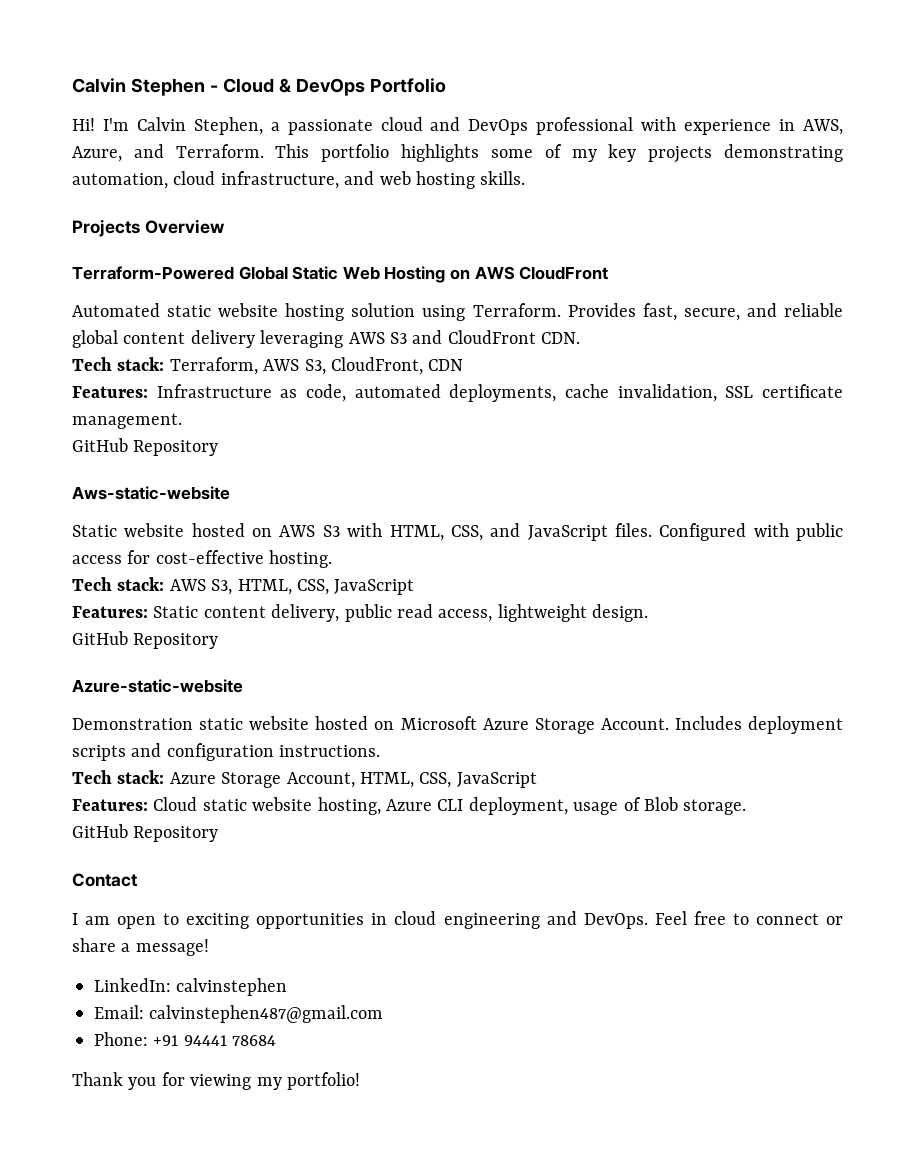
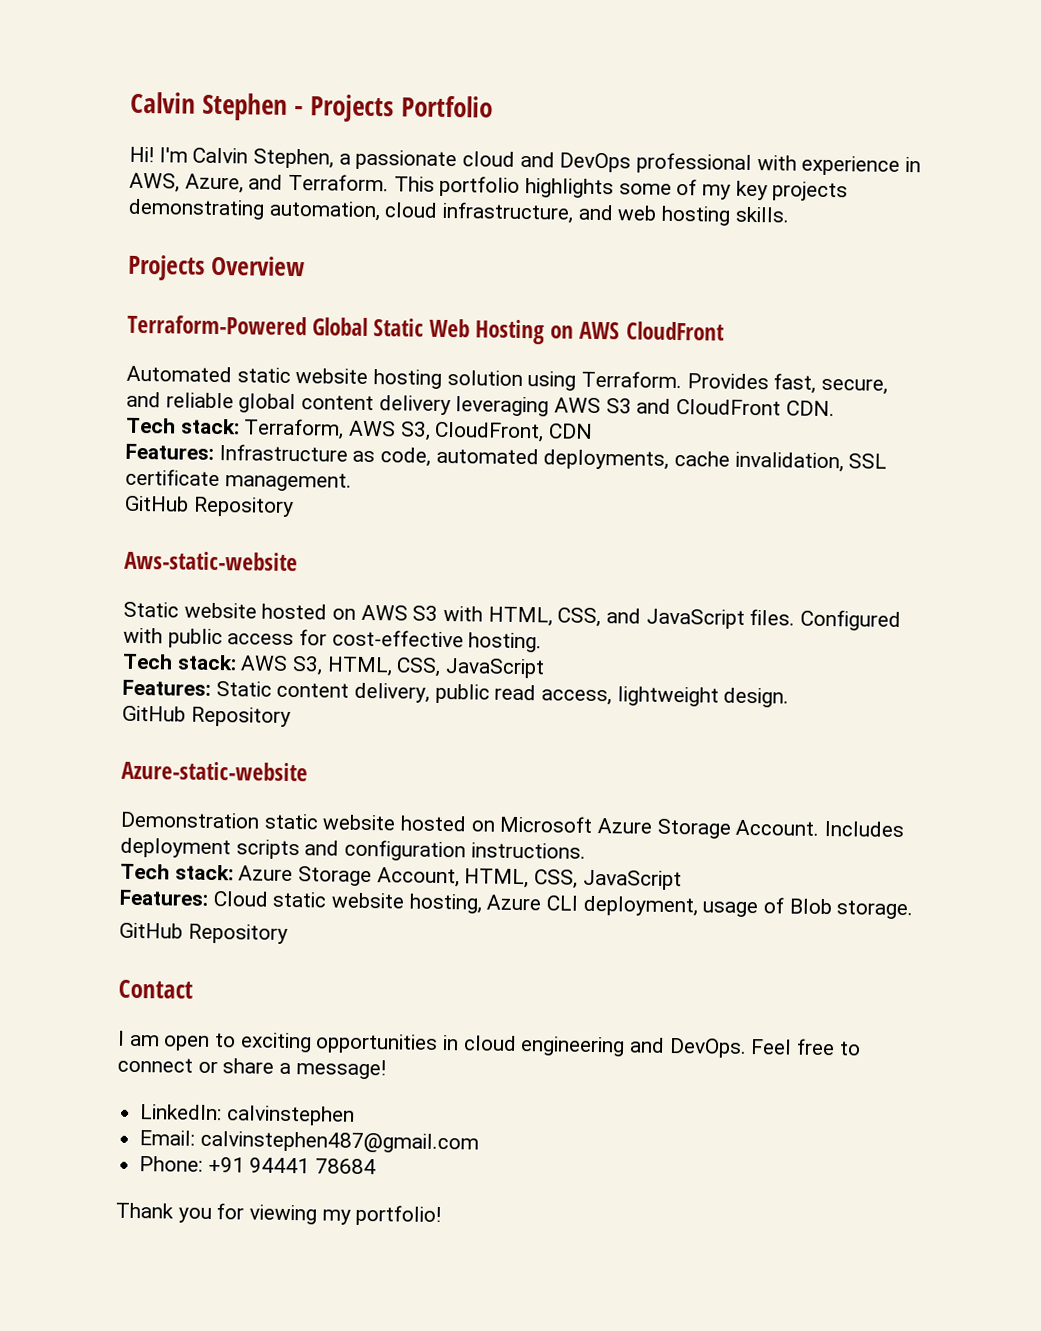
- Calvin Stephen - Cloud & DevOps Portfolio
+ Calvin Stephen - Projects Portfolio

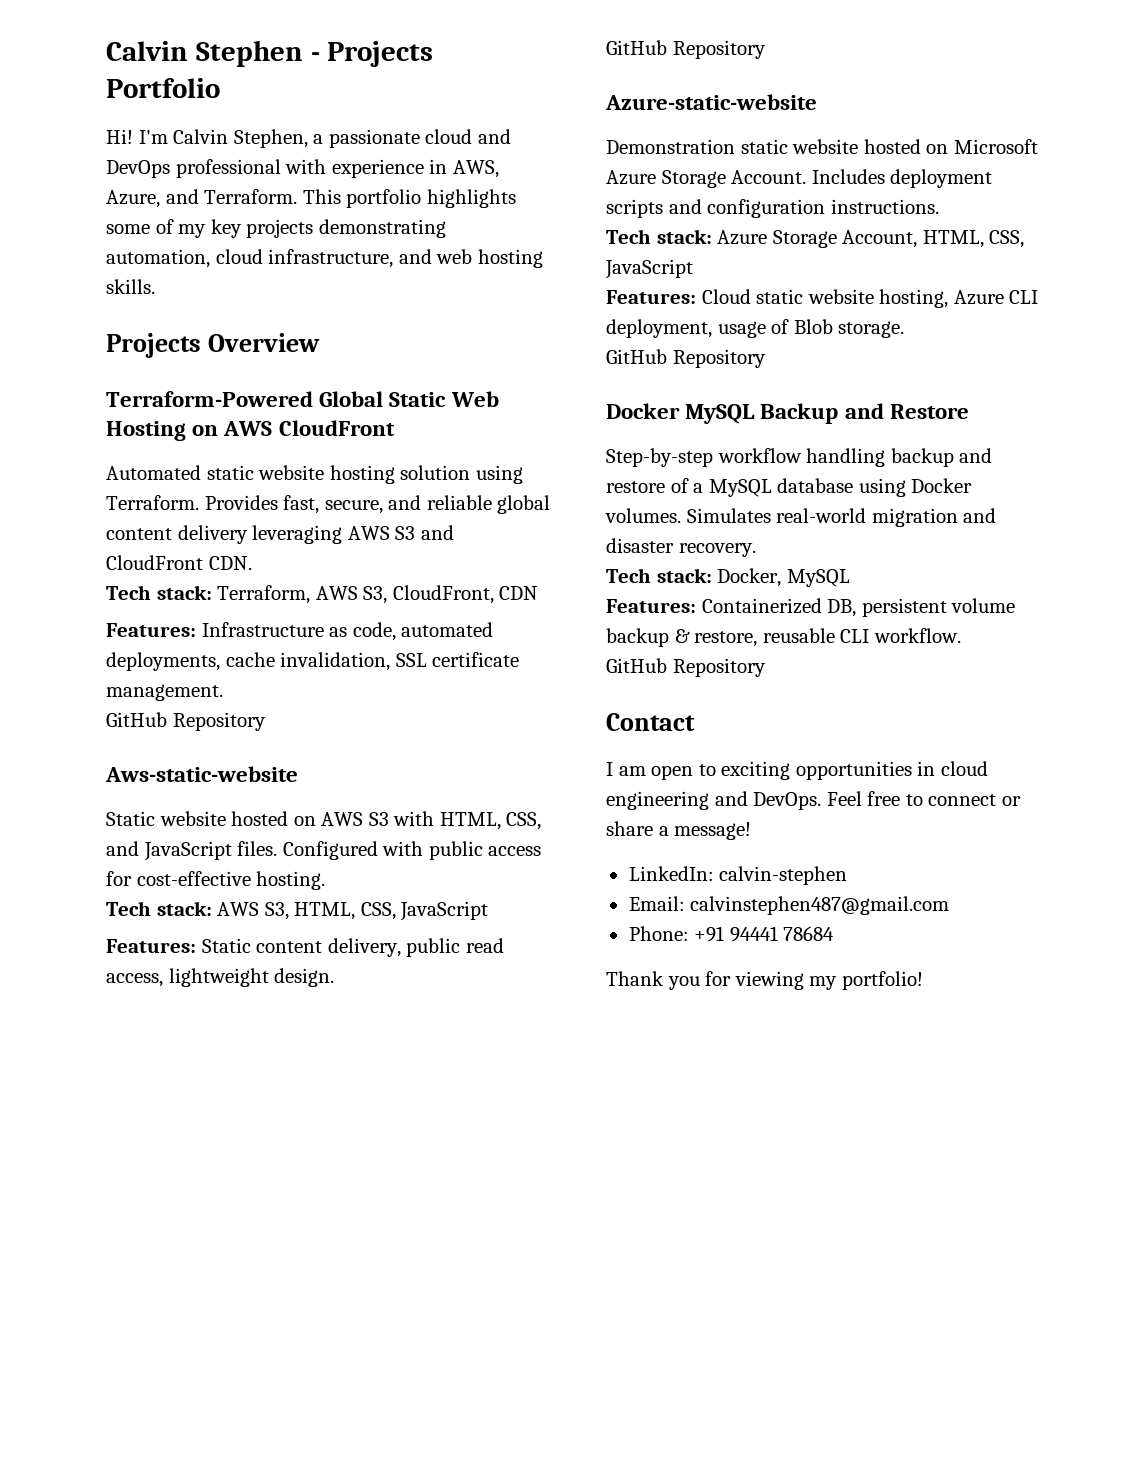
+ Docker MySQL Backup and Restore
+ Step-by-step workflow handling backup and restore of a MySQL database using Docker volumes. Simulates real-world migration and disaster recovery.
+ Tech stack: Docker, MySQL
+ Features: Containerized DB, persistent volume backup & restore, reusable CLI workflow.
+ GitHub Repository
- LinkedIn: calvinstephen
+ LinkedIn: calvin-stephen

